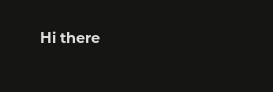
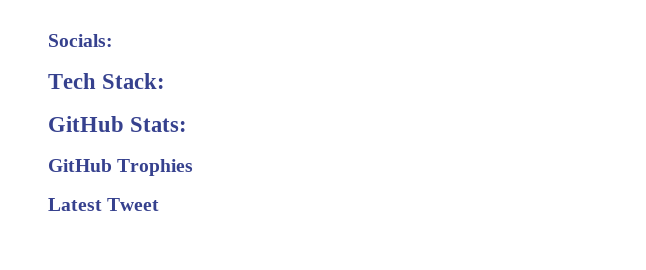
- Hi there
+ Socials:
+ Tech Stack:
+ GitHub Stats:
+ GitHub Trophies
+ Latest Tweet

